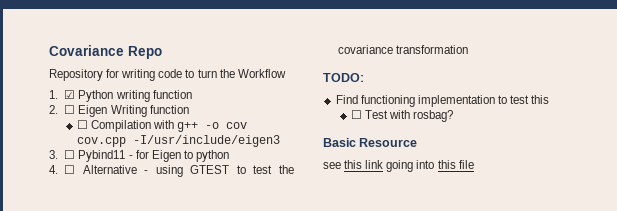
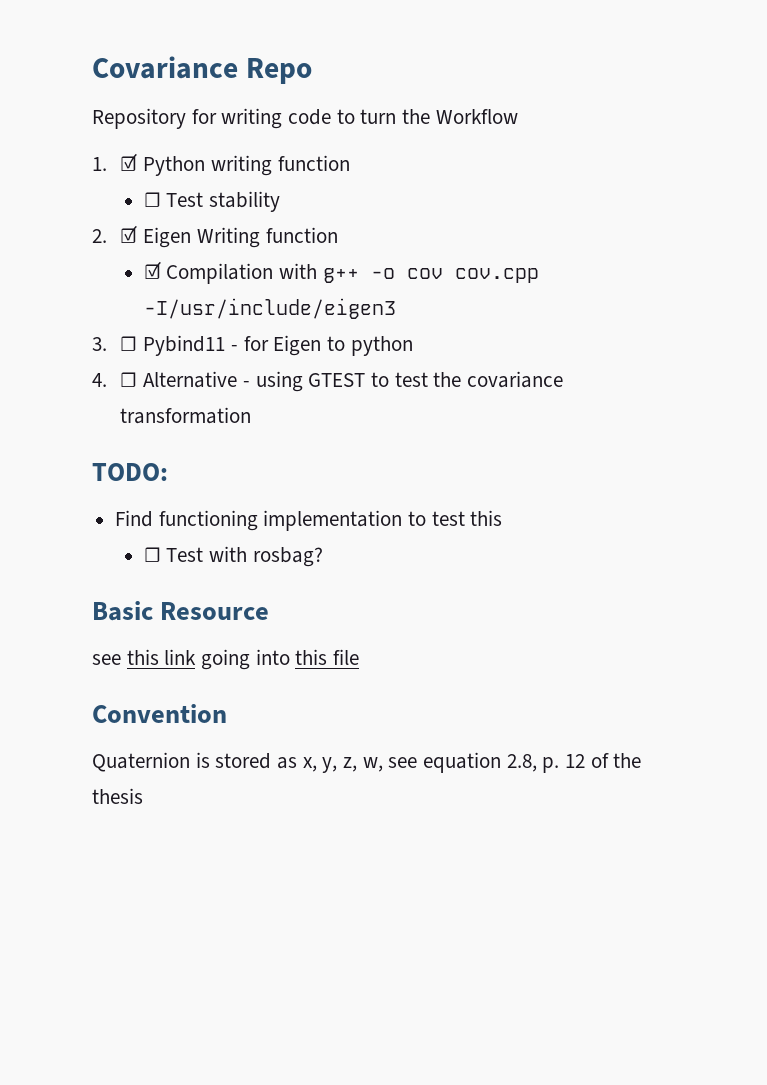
+ ☐ Test stability
- 2. ☐ Eigen Writing function
+ 2. ☑ Eigen Writing function
- ☐ Compilation with g++ -o cov cov.cpp -I/usr/include/eigen3
+ ☑ Compilation with g++ -o cov cov.cpp -I/usr/include/eigen3
+ Convention
+ Quaternion is stored as x, y, z, w, see equation 2.8, p. 12 of the thesis

